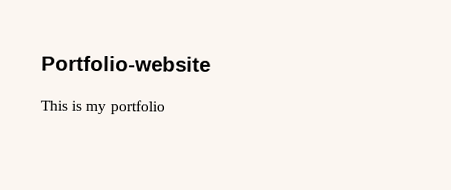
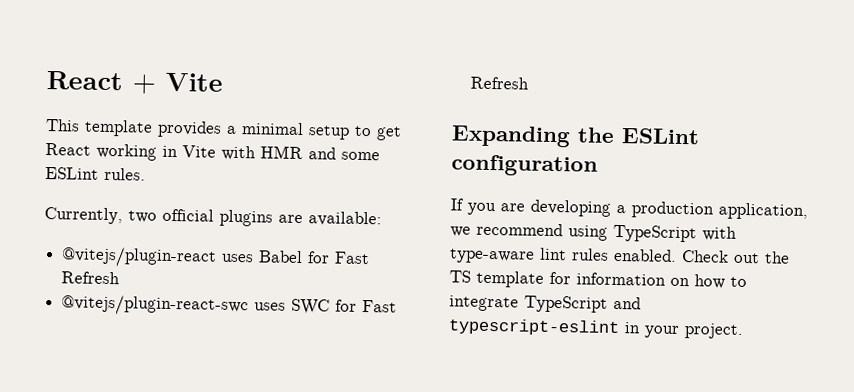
- Portfolio-website
- This is my portfolio
+ React + Vite
+ This template provides a minimal setup to get React working in Vite with HMR and some ESLint rules.
+ Currently, two official plugins are available:
+ @vitejs/plugin-react uses Babel for Fast Refresh
+ @vitejs/plugin-react-swc uses SWC for Fast Refresh
+ Expanding the ESLint configuration
+ If you are developing a production application, we recommend using TypeScript with type-aware lint rules enabled. Check out the TS template for information on how to integrate TypeScript and typescript-eslint in your project.

